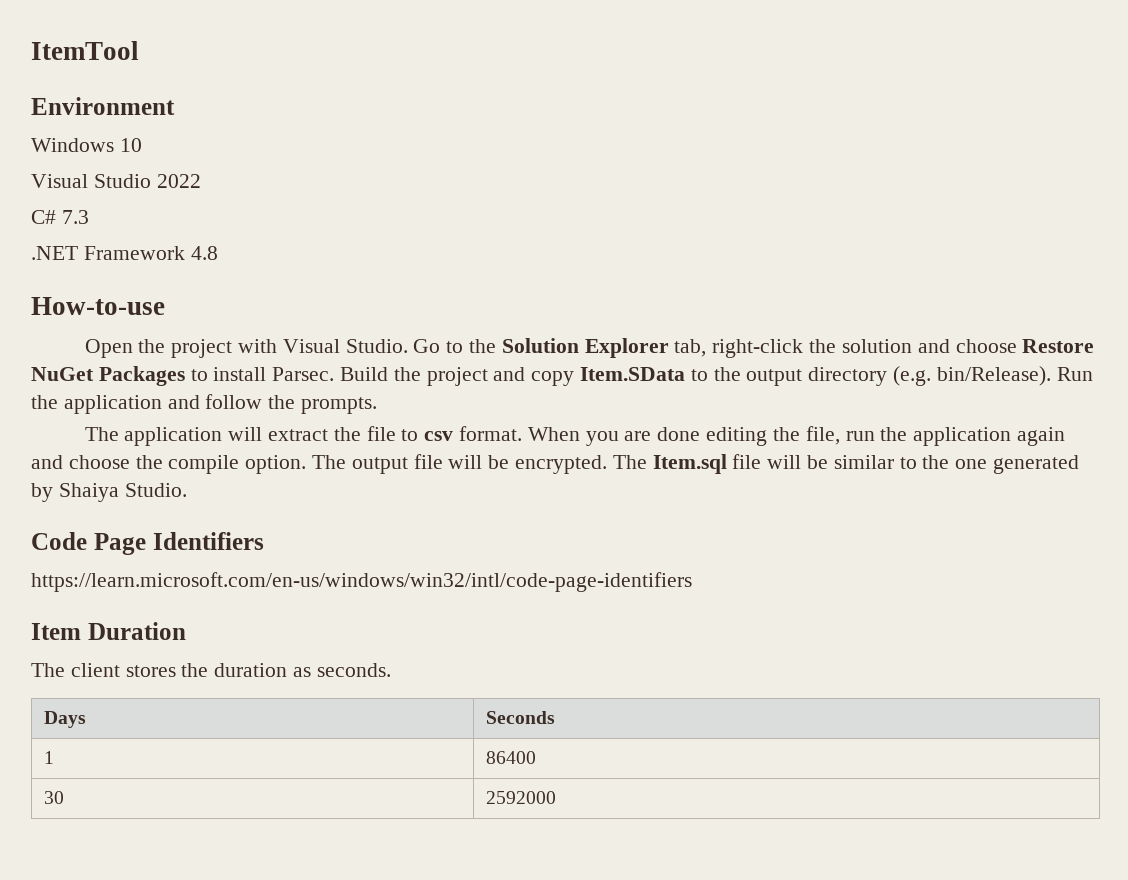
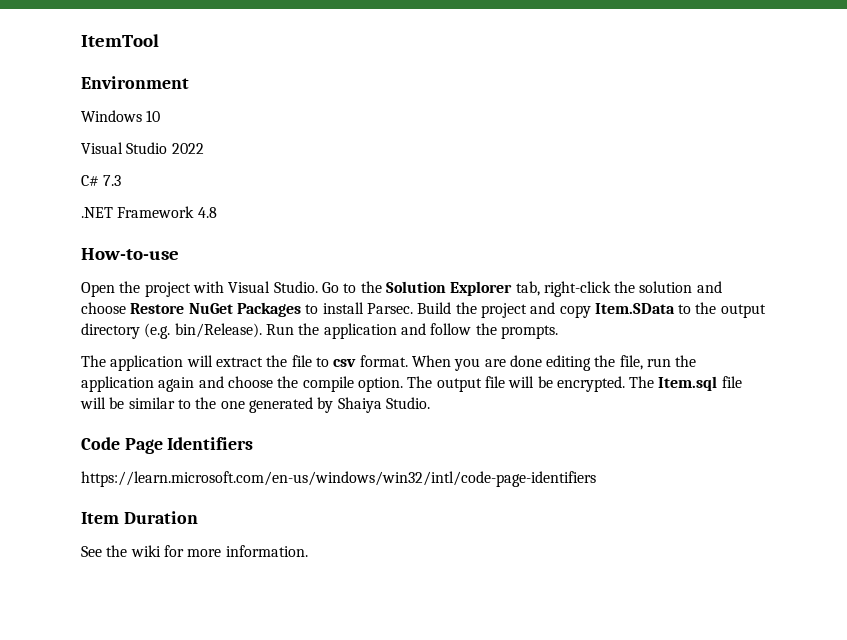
- The client stores the duration as seconds.
- Days | Seconds
- 1 | 86400
- 30 | 2592000
+ See the wiki for more information.

